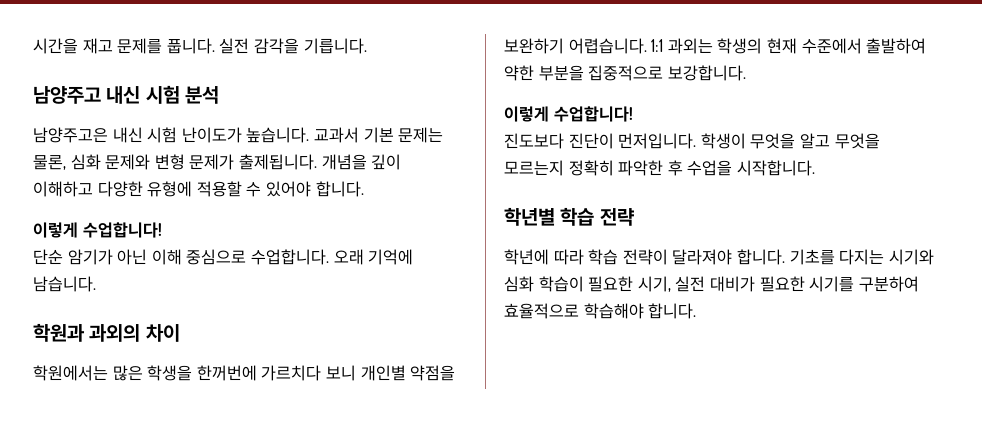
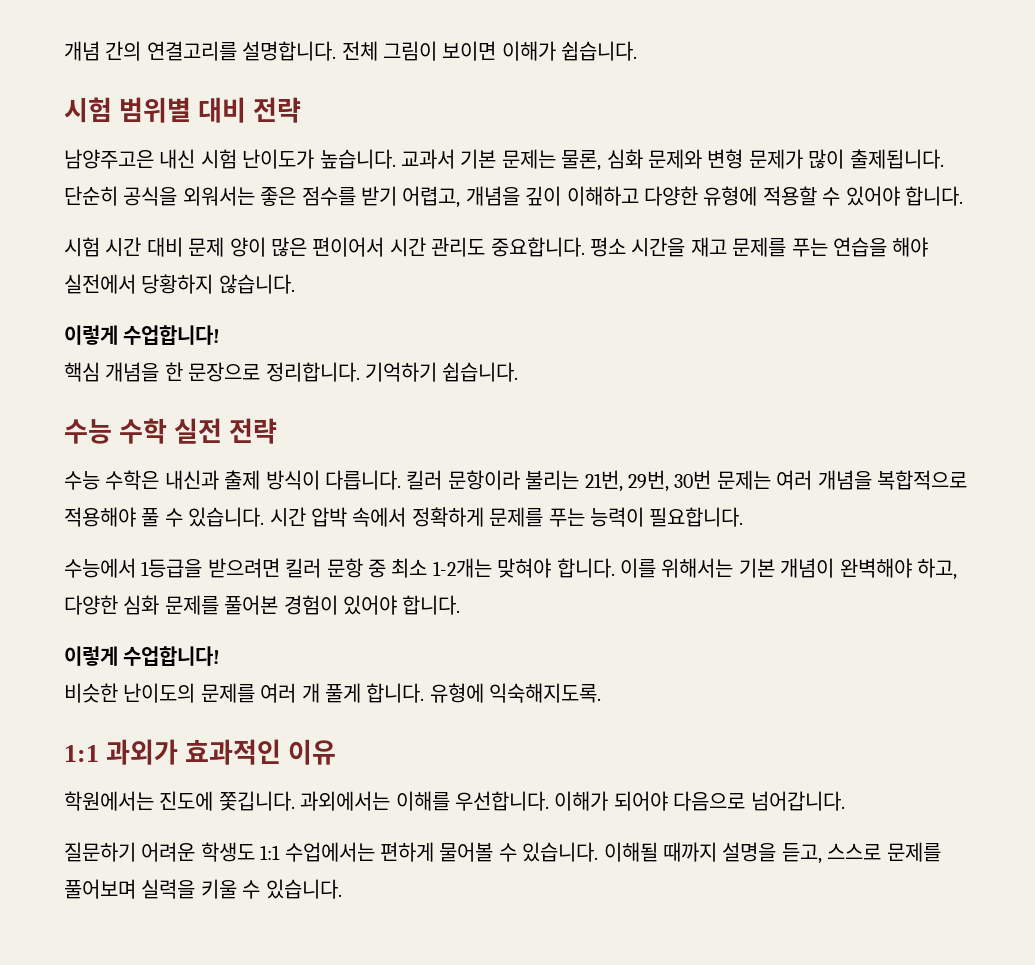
- 시간을 재고 문제를 풉니다. 실전 감각을 기릅니다.
- 남양주고 내신 시험 분석
+ 개념 간의 연결고리를 설명합니다. 전체 그림이 보이면 이해가 쉽습니다.
+ 시험 범위별 대비 전략
- 교과서 기본 문제는 물론, 심화 문제와 변형 문제가 출제됩니다. 개념을 깊이 이해하고 다양한 유형에 적용할 수 있어야 합니다.
+ 교과서 기본 문제는 물론, 심화 문제와 변형 문제가 많이 출제됩니다. 단순히 공식을 외워서는 좋은 점수를 받기 어렵고, 개념을 깊이 이해하고 다양한 유형에 적용할 수 있어야 합니다.
+ 시험 시간 대비 문제 양이 많은 편이어서 시간 관리도 중요합니다. 평소 시간을 재고 문제를 푸는 연습을 해야 실전에서 당황하지 않습니다.
  이렇게 수업합니다!
- 단순 암기가 아닌 이해 중심으로 수업합니다. 오래 기억에 남습니다.
- 학원과 과외의 차이
- 학원에서는 많은 학생을 한꺼번에 가르치다 보니 개인별 약점을 보완하기 어렵습니다. 1:1 과외는 학생의 현재 수준에서 출발하여 약한 부분을 집중적으로 보강합니다.
+ 핵심 개념을 한 문장으로 정리합니다. 기억하기 쉽습니다.
+ 수능 수학 실전 전략
+ 수능 수학은 내신과 출제 방식이 다릅니다. 킬러 문항이라 불리는 21번, 29번, 30번 문제는 여러 개념을 복합적으로 적용해야 풀 수 있습니다. 시간 압박 속에서 정확하게 문제를 푸는 능력이 필요합니다.
+ 수능에서 1등급을 받으려면 킬러 문항 중 최소 1-2개는 맞혀야 합니다. 이를 위해서는 기본 개념이 완벽해야 하고, 다양한 심화 문제를 풀어본 경험이 있어야 합니다.
  이렇게 수업합니다!
- 진도보다 진단이 먼저입니다. 학생이 무엇을 알고 무엇을 모르는지 정확히 파악한 후 수업을 시작합니다.
- 학년별 학습 전략
- 학년에 따라 학습 전략이 달라져야 합니다. 기초를 다지는 시기와 심화 학습이 필요한 시기, 실전 대비가 필요한 시기를 구분하여 효율적으로 학습해야 합니다.
+ 비슷한 난이도의 문제를 여러 개 풀게 합니다. 유형에 익숙해지도록.
+ 1:1 과외가 효과적인 이유
+ 학원에서는 진도에 쫓깁니다. 과외에서는 이해를 우선합니다. 이해가 되어야 다음으로 넘어갑니다.
+ 질문하기 어려운 학생도 1:1 수업에서는 편하게 물어볼 수 있습니다. 이해될 때까지 설명을 듣고, 스스로 문제를 풀어보며 실력을 키울 수 있습니다.

